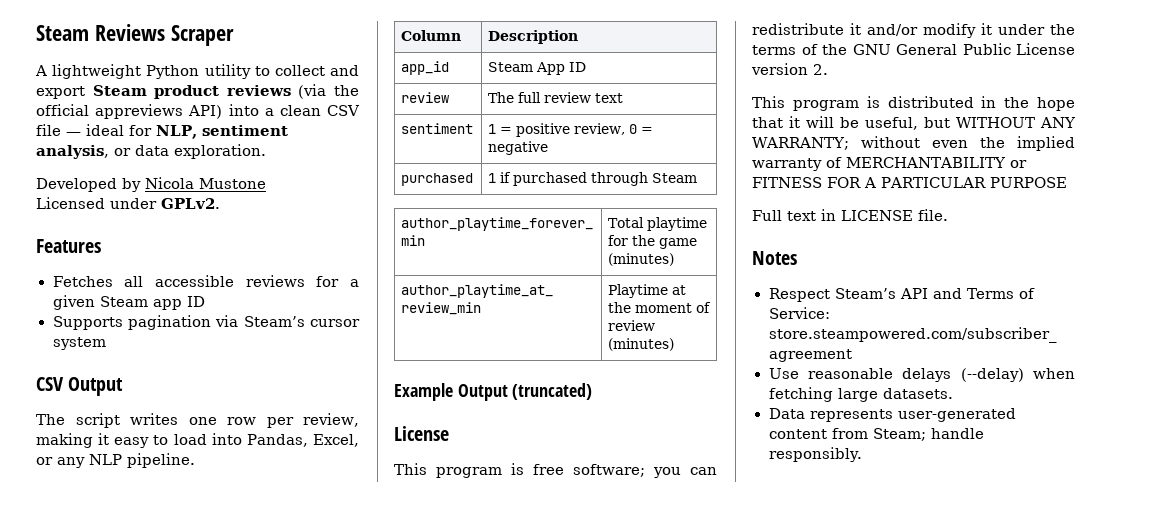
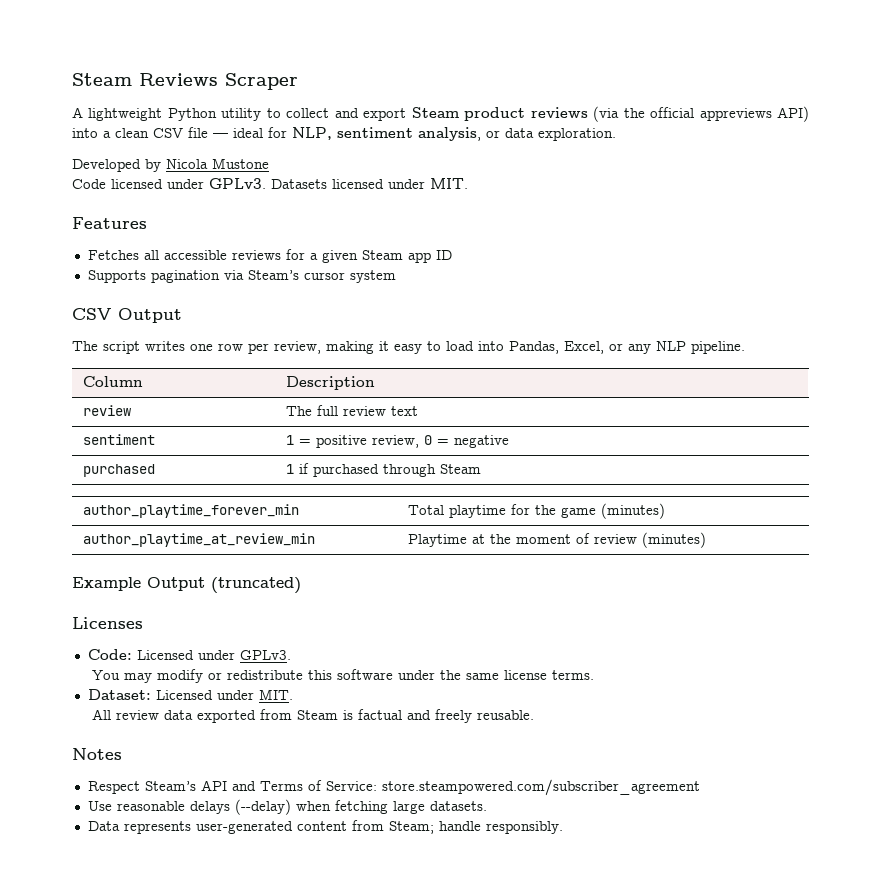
- Licensed under GPLv2.
+ Code licensed under GPLv3. Datasets licensed under MIT.
- app_id | Steam App ID
  Example Output (truncated)
- License
- This program is free software; you can redistribute it and/or modify it under the terms of the GNU General Public License version 2.
- This program is distributed in the hope that it will be useful, but WITHOUT ANY WARRANTY; without even the implied warranty of MERCHANTABILITY or FITNESS FOR A PARTICULAR PURPOSE
- Full text in LICENSE file.
+ Licenses
+ Code: Licensed under GPLv3.
+ You may modify or redistribute this software under the same license terms.
+ Dataset: Licensed under MIT.
+ All review data exported from Steam is factual and freely reusable.

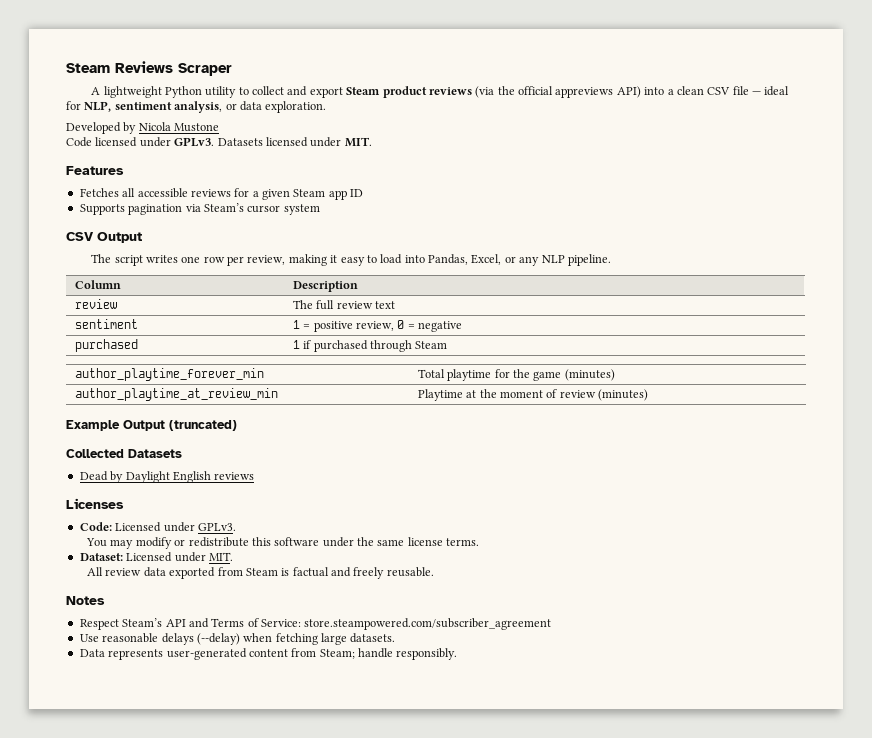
+ Collected Datasets
+ Dead by Daylight English reviews

